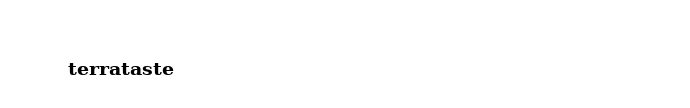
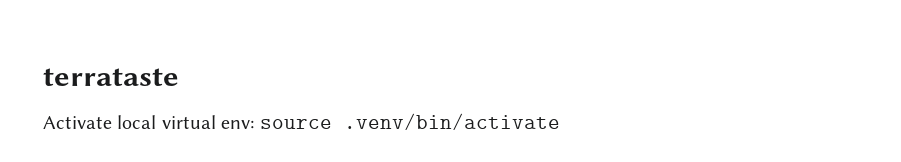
+ Activate local virtual env: source .venv/bin/activate

